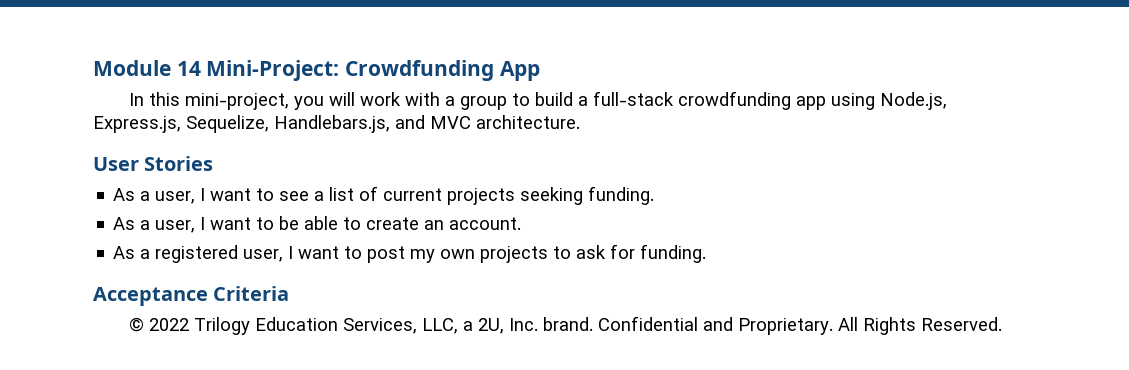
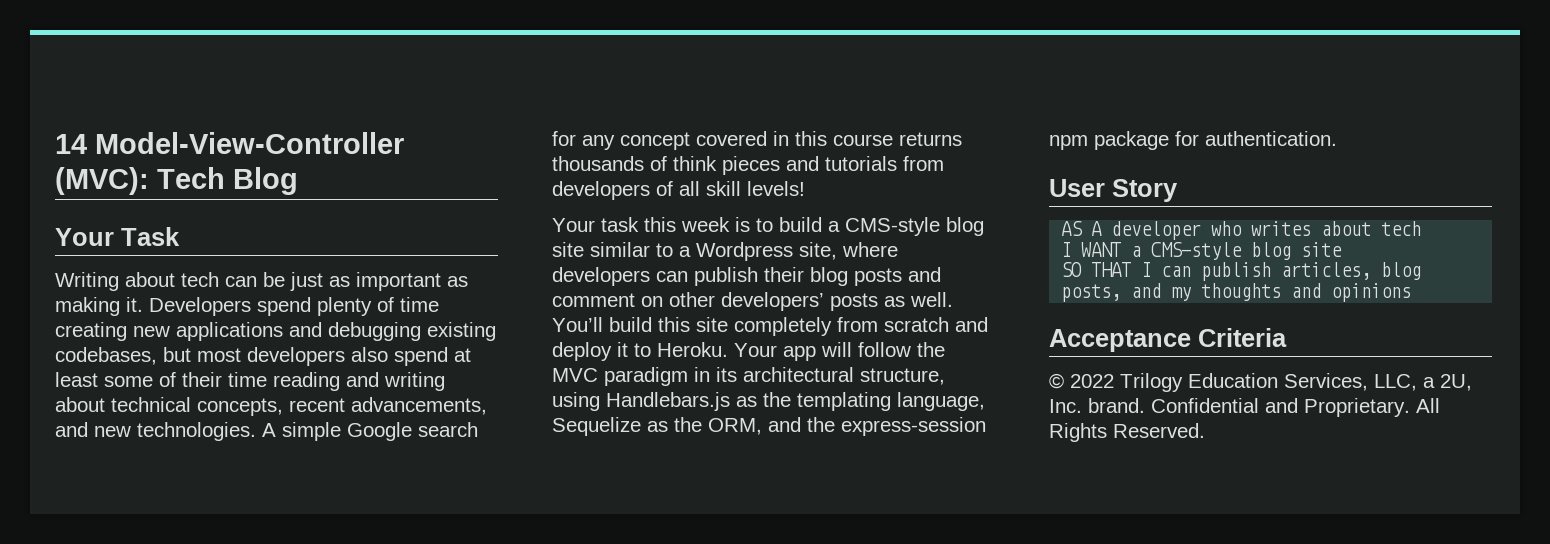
- Module 14 Mini-Project: Crowdfunding App
- In this mini-project, you will work with a group to build a full-stack crowdfunding app using Node.js, Express.js, Sequelize, Handlebars.js, and MVC architecture.
- User Stories
- As a user, I want to see a list of current projects seeking funding.
- As a user, I want to be able to create an account.
- As a registered user, I want to post my own projects to ask for funding.
+ 14 Model-View-Controller (MVC): Tech Blog
+ Your Task
+ Writing about tech can be just as important as making it. Developers spend plenty of time creating new applications and debugging existing codebases, but most developers also spend at least some of their time reading and writing about technical concepts, recent advancements, and new technologies. A simple Google search for any concept covered in this course returns thousands of think pieces and tutorials from developers of all skill levels!
+ Your task this week is to build a CMS-style blog site similar to a Wordpress site, where developers can publish their blog posts and comment on other developers’ posts as well. You’ll build this site completely from scratch and deploy it to Heroku. Your app will follow the MVC paradigm in its architectural structure, using Handlebars.js as the templating language, Sequelize as the ORM, and the express-session npm package for authentication.
+ User Story
+ AS A developer who writes about tech
+ I WANT a CMS-style blog site
+ SO THAT I can publish articles, blog posts, and my thoughts and opinions

